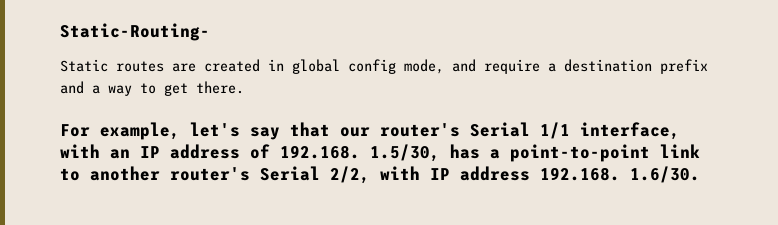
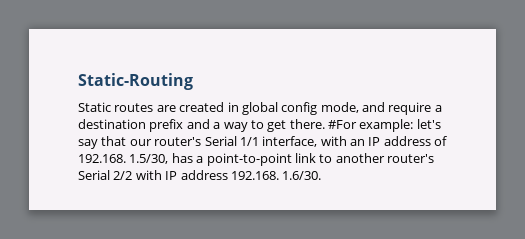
- Static-Routing-
+ Static-Routing
- Static routes are created in global config mode, and require a destination prefix and a way to get there.
- For example, let's say that our router's Serial 1/1 interface, with an IP address of 192.168. 1.5/30, has a point-to-point link to another router's Serial 2/2, with IP address 192.168. 1.6/30.
+ Static routes are created in global config mode, and require a destination prefix and a way to get there. #For example: let's say that our router's Serial 1/1 interface, with an IP address of 192.168. 1.5/30, has a point-to-point link to another router's Serial 2/2 with IP address 192.168. 1.6/30.

